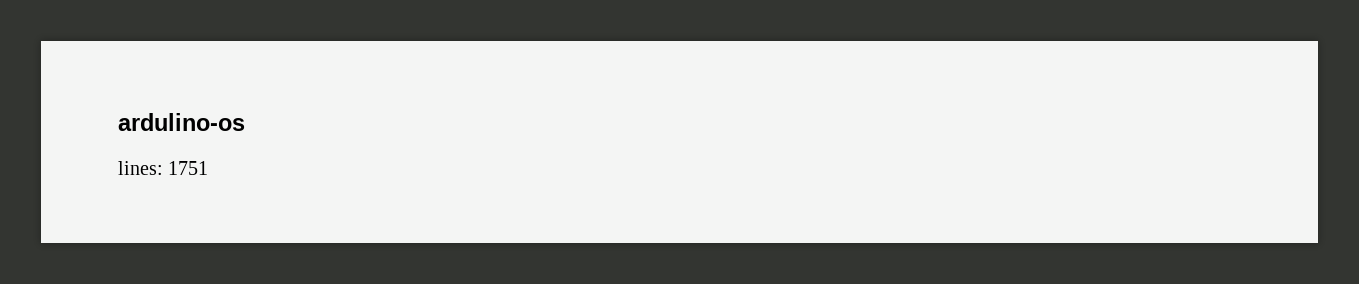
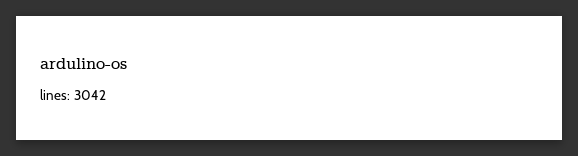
- lines: 1751
+ lines: 3042

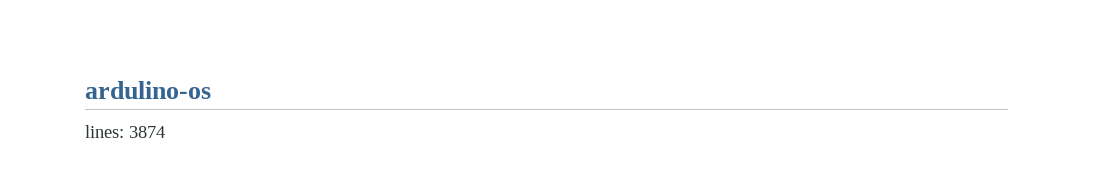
- lines: 3042
+ lines: 3874

